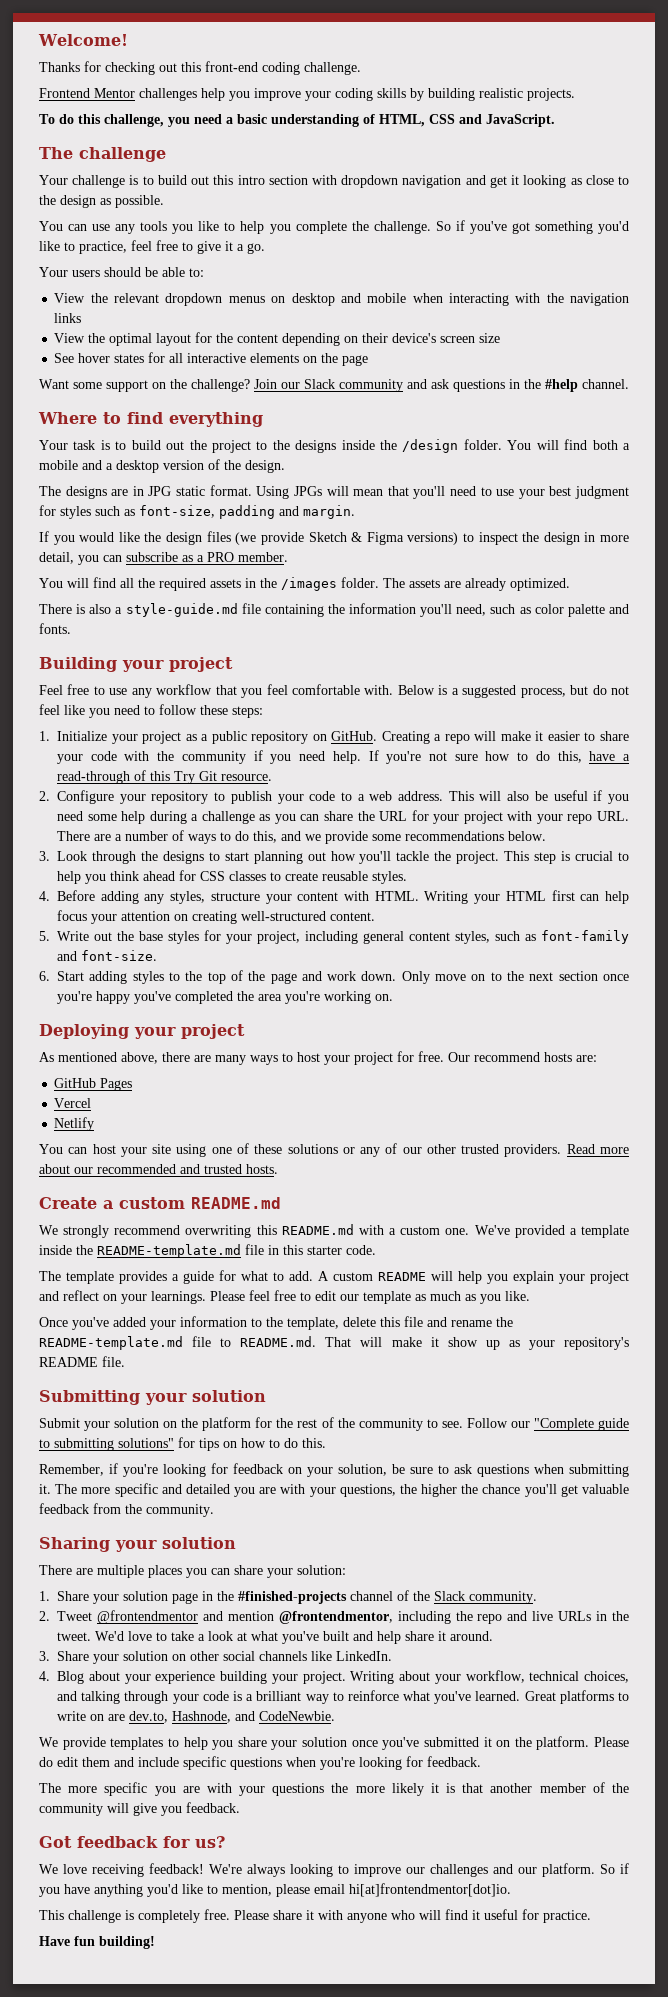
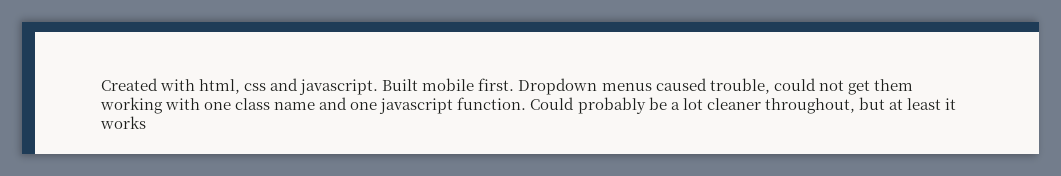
- Welcome!
- Thanks for checking out this front-end coding challenge.
- Frontend Mentor challenges help you improve your coding skills by building realistic projects.
- To do this challenge, you need a basic understanding of HTML, CSS and JavaScript.
- The challenge
- Your challenge is to build out this intro section with dropdown navigation and get it looking as close to the design as possible.
- You can use any tools you like to help you complete the challenge. So if you've got something you'd like to practice, feel free to give it a go.
- Your users should be able to:
- View the relevant dropdown menus on desktop and mobile when interacting with the navigation links
- View the optimal layout for the content depending on their device's screen size
- See hover states for all interactive elements on the page
- Want some support on the challenge? Join our Slack community and ask questions in the #help channel.
- Where to find everything
- Your task is to build out the project to the designs inside the /design folder. You will find both a mobile and a desktop version of the design.
- The designs are in JPG static format. Using JPGs will mean that you'll need to use your best judgment for styles such as font-size, padding and margin.
- If you would like the design files (we provide Sketch & Figma versions) to inspect the design in more detail, you can subscribe as a PRO member.
- You will find all the required assets in the /images folder. The assets are already optimized.
- There is also a style-guide.md file containing the information you'll need, such as color palette and fonts.
- Building your project
- Feel free to use any workflow that you feel comfortable with. Below is a suggested process, but do not feel like you need to follow these steps:
- 1. Initialize your project as a public repository on GitHub. Creating a repo will make it easier to share your code with the community if you need help. If you're not sure how to do this, have a read-through of this Try Git resource.
- 2. Configure your repository to publish your code to a web address. This will also be useful if you need some help during a challenge as you can share the URL for your project with your repo URL. There are a number of ways to do this, and we provide some recommendations below.
- 3. Look through the designs to start planning out how you'll tackle the project. This step is crucial to help you think ahead for CSS classes to create reusable styles.
- 4. Before adding any styles, structure your content with HTML. Writing your HTML first can help focus your attention on creating well-structured content.
- 5. Write out the base styles for your project, including general content styles, such as font-family and font-size.
- 6. Start adding styles to the top of the page and work down. Only move on to the next section once you're happy you've completed the area you're working on.
- Deploying your project
- As mentioned above, there are many ways to host your project for free. Our recommend hosts are:
- GitHub Pages
- Vercel
- Netlify
- You can host your site using one of these solutions or any of our other trusted providers. Read more about our recommended and trusted hosts.
- Create a custom README.md
- We strongly recommend overwriting this README.md with a custom one. We've provided a template inside the README-template.md file in this starter code.
- The template provides a guide for what to add. A custom README will help you explain your project and reflect on your learnings. Please feel free to edit our template as much as you like.
- Once you've added your information to the template, delete this file and rename the README-template.md file to README.md. That will make it show up as your repository's README file.
- Submitting your solution
- Submit your solution on the platform for the rest of the community to see. Follow our "Complete guide to submitting solutions" for tips on how to do this.
- Remember, if you're looking for feedback on your solution, be sure to ask questions when submitting it. The more specific and detailed you are with your questions, the higher the chance you'll get valuable feedback from the community.
- Sharing your solution
- There are multiple places you can share your solution:
- 1. Share your solution page in the #finished-projects channel of the Slack community.
- 2. Tweet @frontendmentor and mention @frontendmentor, including the repo and live URLs in the tweet. We'd love to take a look at what you've built and help share it around.
- 3. Share your solution on other social channels like LinkedIn.
- 4. Blog about your experience building your project. Writing about your workflow, technical choices, and talking through your code is a brilliant way to reinforce what you've learned. Great platforms to write on are dev.to, Hashnode, and CodeNewbie.
- We provide templates to help you share your solution once you've submitted it on the platform. Please do edit them and include specific questions when you're looking for feedback.
- The more specific you are with your questions the more likely it is that another member of the community will give you feedback.
- Got feedback for us?
- We love receiving feedback! We're always looking to improve our challenges and our platform. So if you have anything you'd like to mention, please email hi[at]frontendmentor[dot]io.
- This challenge is completely free. Please share it with anyone who will find it useful for practice.
- Have fun building!
+ Created with html, css and javascript. Built mobile first. Dropdown menus caused trouble, could not get them working with one class name and one javascript function. Could probably be a lot cleaner throughout, but at least it works

